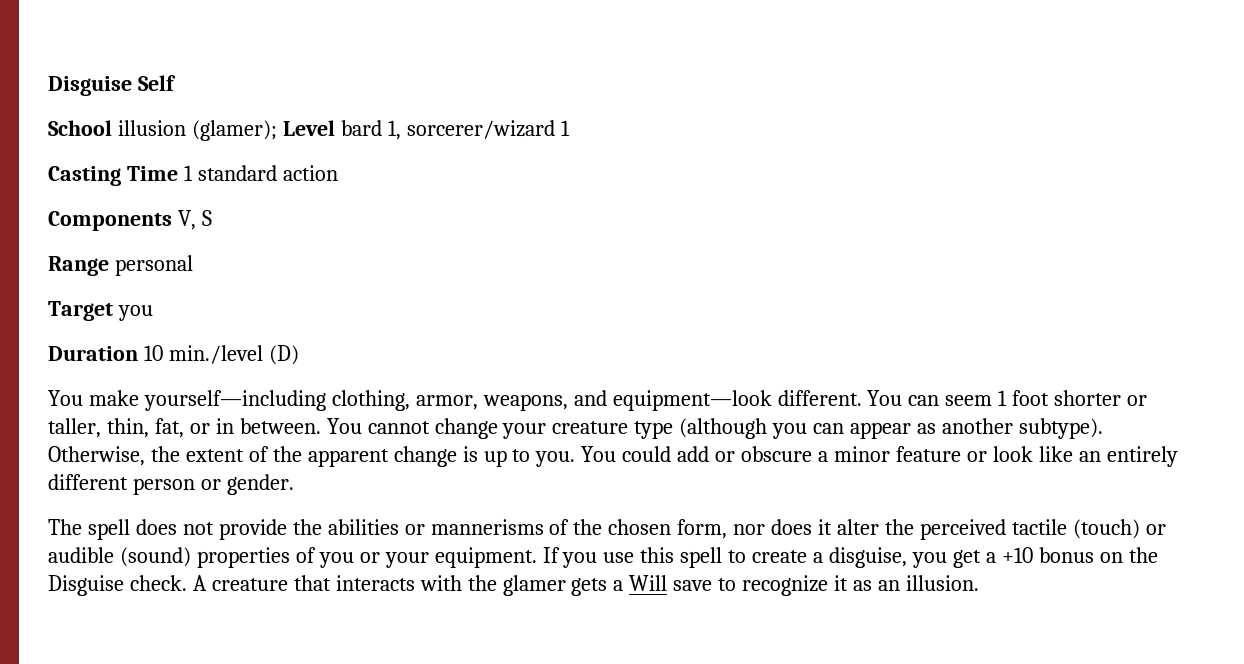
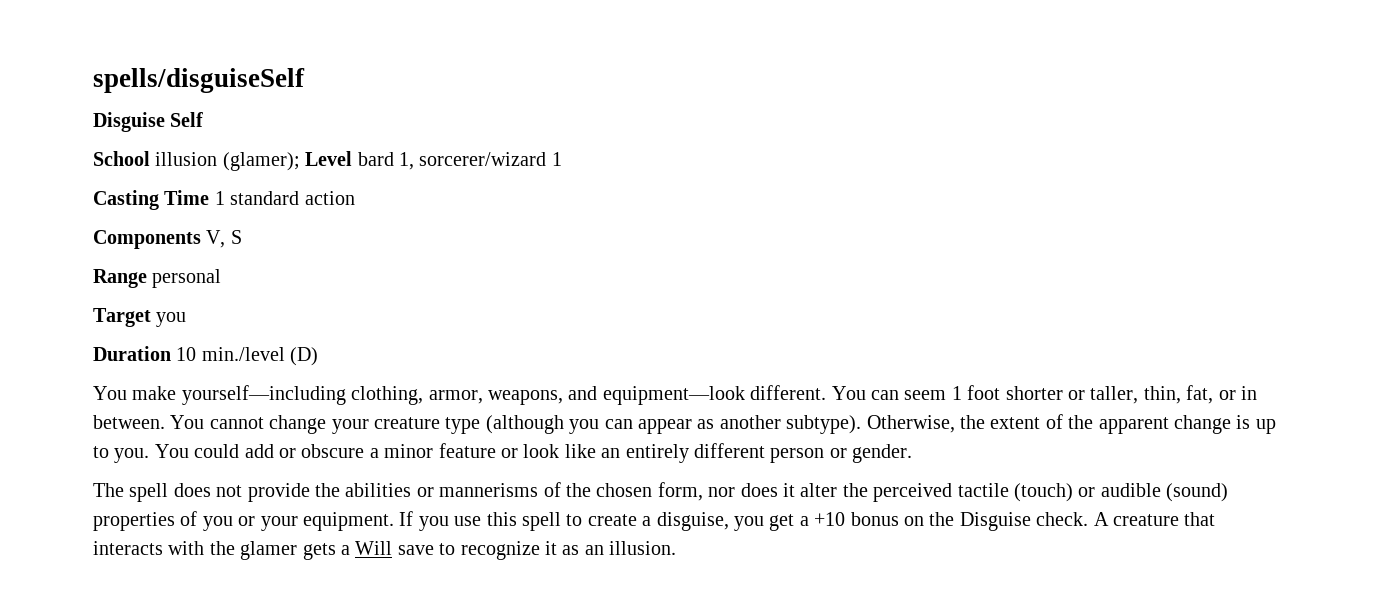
+ spells/disguiseSelf

